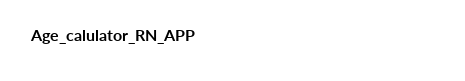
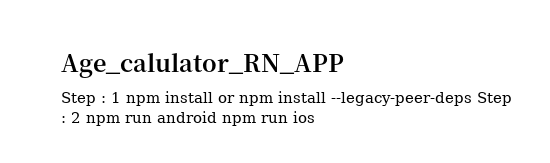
+ Step : 1 npm install or npm install --legacy-peer-deps Step : 2 npm run android npm run ios

